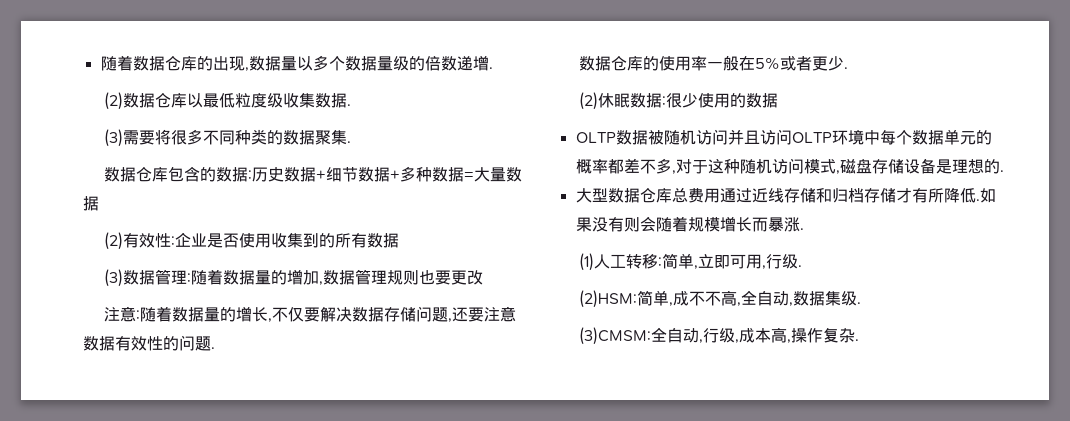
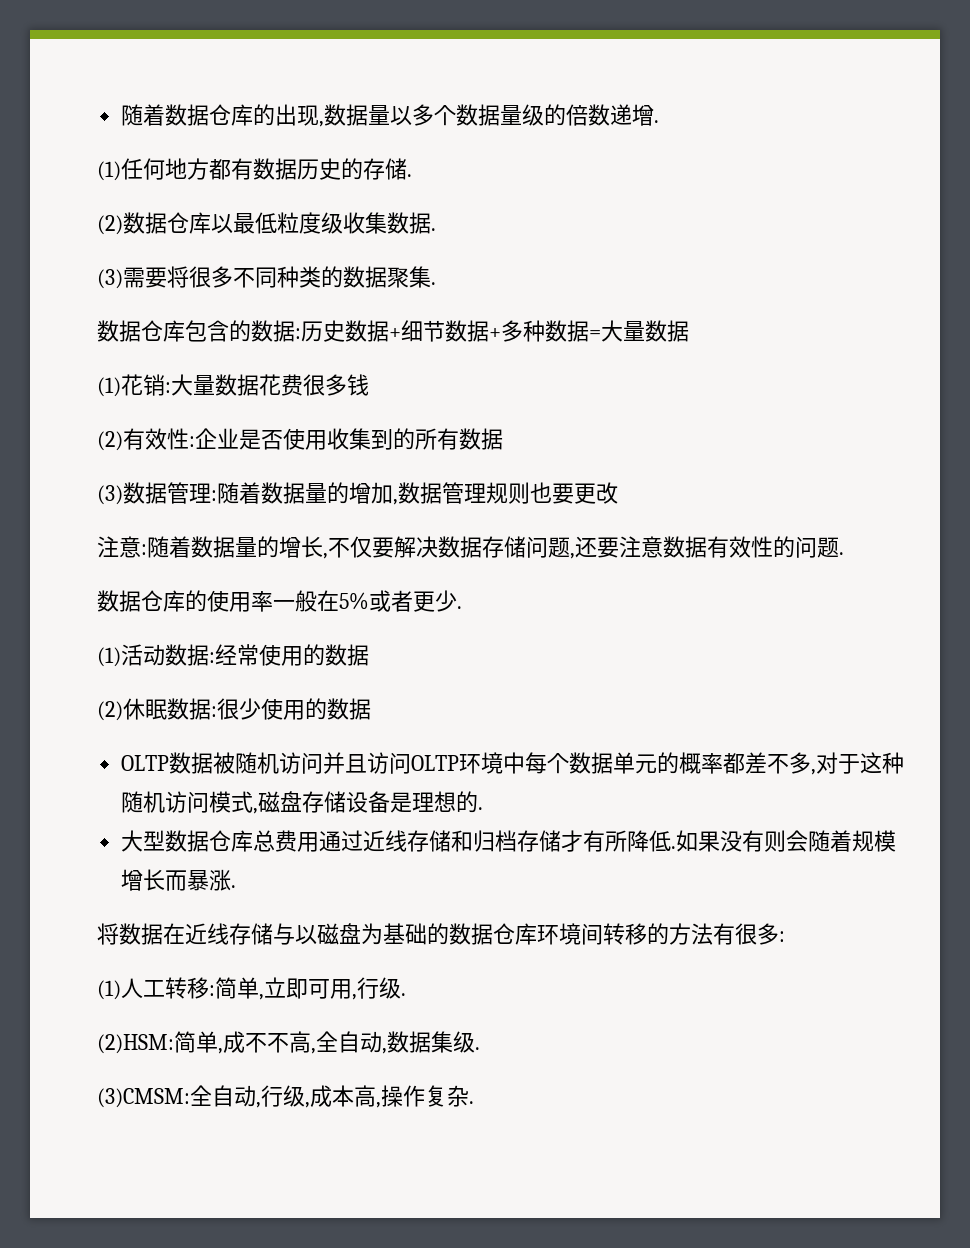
+ (1)任何地方都有数据历史的存储.
+ (1)花销:大量数据花费很多钱
+ (1)活动数据:经常使用的数据
+ 将数据在近线存储与以磁盘为基础的数据仓库环境间转移的方法有很多:

